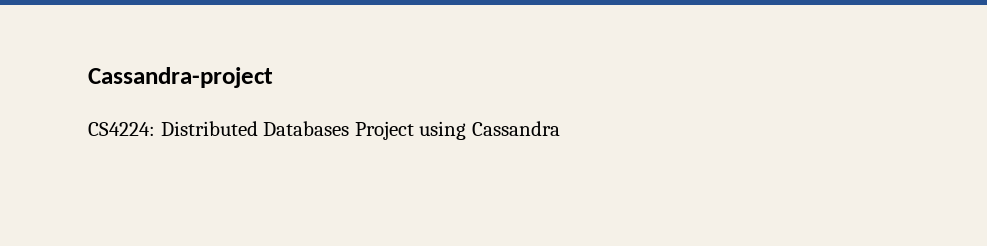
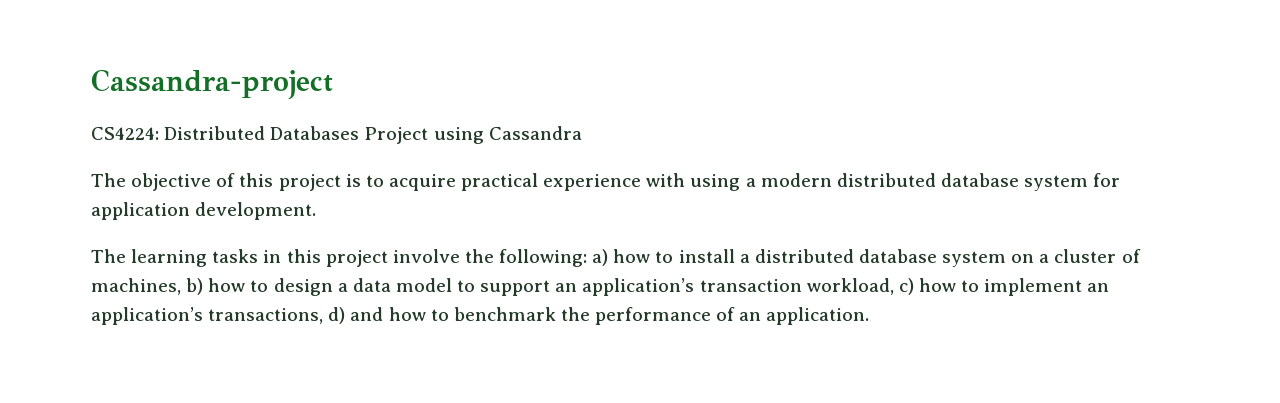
+ The objective of this project is to acquire practical experience with using a modern distributed database system for application development.
+ The learning tasks in this project involve the following: a) how to install a distributed database system on a cluster of machines, b) how to design a data model to support an application’s transaction workload, c) how to implement an application’s transactions, d) and how to benchmark the performance of an application.

